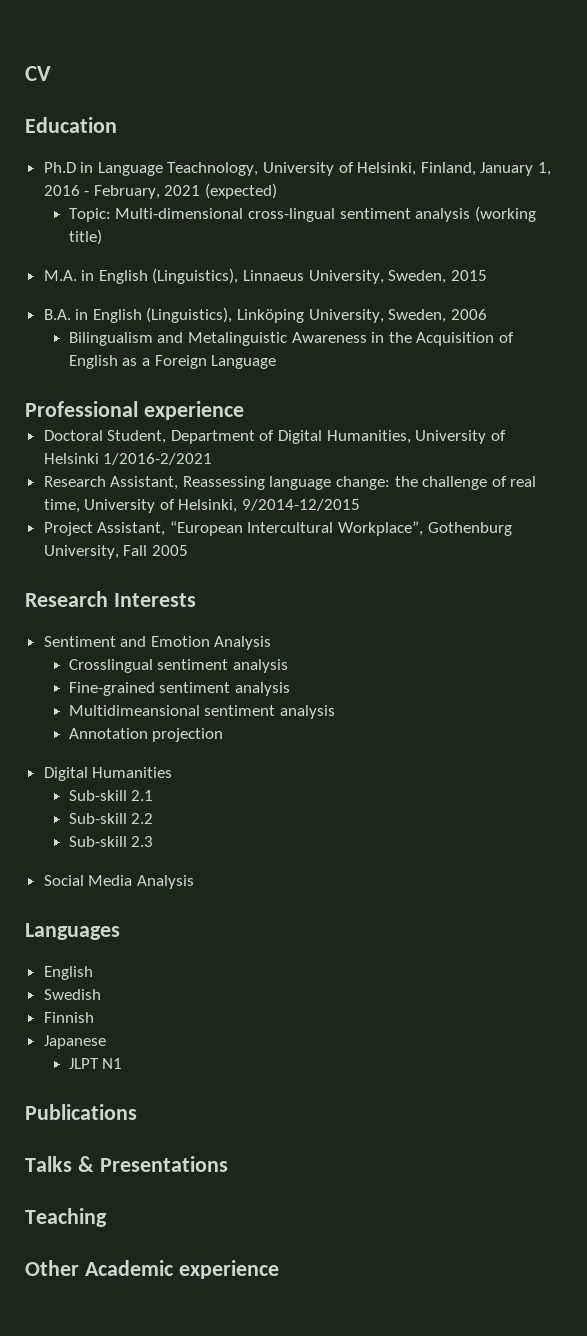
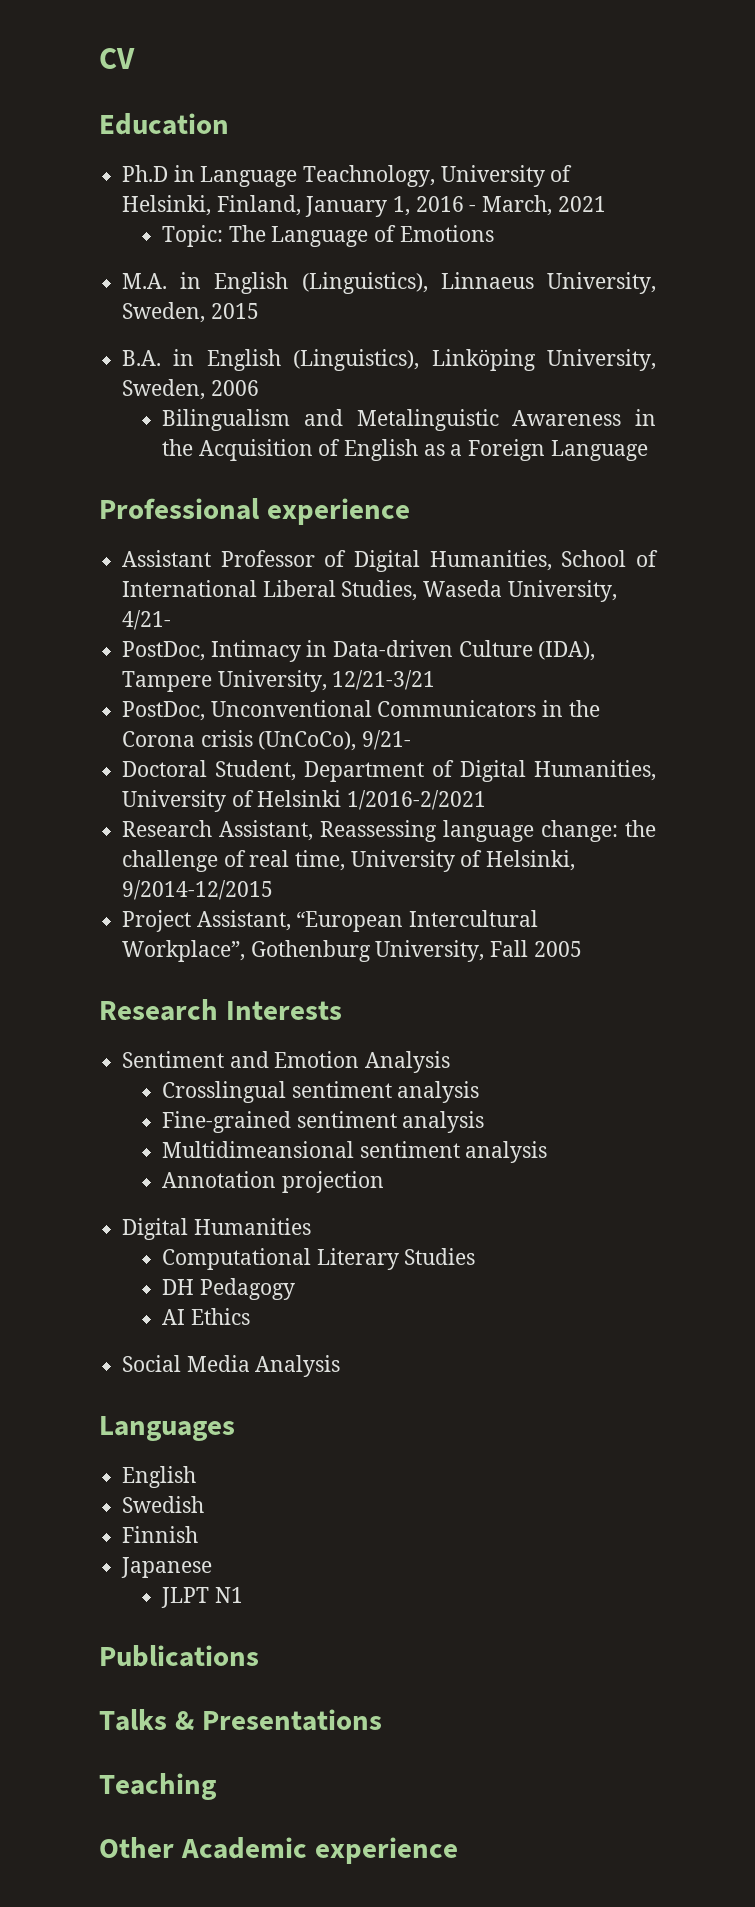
- Ph.D in Language Teachnology, University of Helsinki, Finland, January 1, 2016 - February, 2021 (expected)
+ Ph.D in Language Teachnology, University of Helsinki, Finland, January 1, 2016 - March, 2021
- Topic: Multi-dimensional cross-lingual sentiment analysis (working title)
+ Topic: The Language of Emotions
+ Assistant Professor of Digital Humanities, School of International Liberal Studies, Waseda University, 4/21-
+ PostDoc, Intimacy in Data-driven Culture (IDA), Tampere University, 12/21-3/21
+ PostDoc, Unconventional Communicators in the Corona crisis (UnCoCo), 9/21-
- Sub-skill 2.1
- Sub-skill 2.2
- Sub-skill 2.3
+ Computational Literary Studies
+ DH Pedagogy
+ AI Ethics

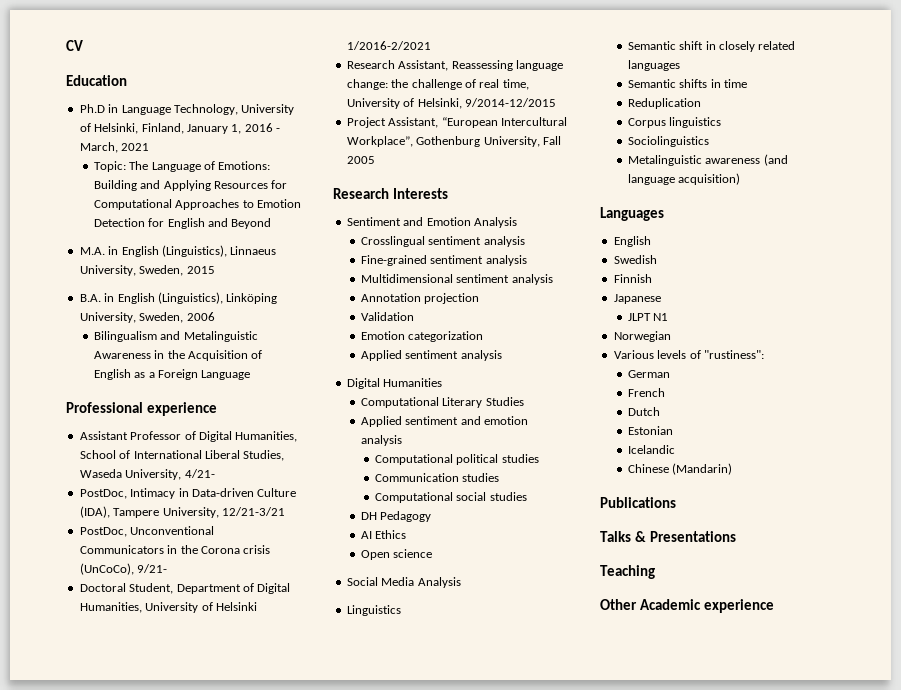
- Ph.D in Language Teachnology, University of Helsinki, Finland, January 1, 2016 - March, 2021
+ Ph.D in Language Technology, University of Helsinki, Finland, January 1, 2016 - March, 2021
- Topic: The Language of Emotions
+ Topic: The Language of Emotions: Building and Applying Resources for Computational Approaches to Emotion Detection for English and Beyond
- Multidimeansional sentiment analysis
+ Multidimensional sentiment analysis
+ Validation
+ Emotion categorization
+ Applied sentiment analysis
+ Applied sentiment and emotion analysis
+ Computational political studies
+ Communication studies
+ Computational social studies
+ Open science
+ Linguistics
+ Semantic shift in closely related languages
+ Semantic shifts in time
+ Reduplication
+ Corpus linguistics
+ Sociolinguistics
+ Metalinguistic awareness (and language acquisition)
+ Norwegian
+ Various levels of "rustiness":
+ German
+ French
+ Dutch
+ Estonian
+ Icelandic
+ Chinese (Mandarin)

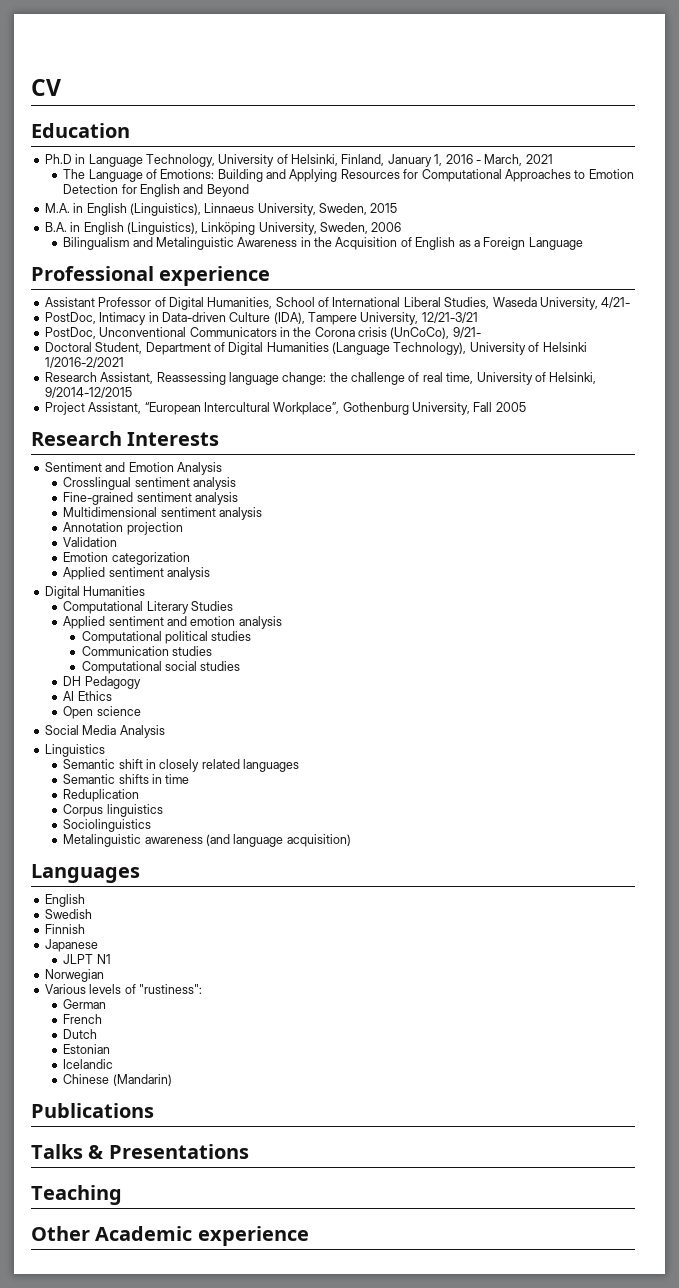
- Topic: The Language of Emotions: Building and Applying Resources for Computational Approaches to Emotion Detection for English and Beyond
+ The Language of Emotions: Building and Applying Resources for Computational Approaches to Emotion Detection for English and Beyond
- Doctoral Student, Department of Digital Humanities, University of Helsinki 1/2016-2/2021
+ Doctoral Student, Department of Digital Humanities (Language Technology), University of Helsinki 1/2016-2/2021

